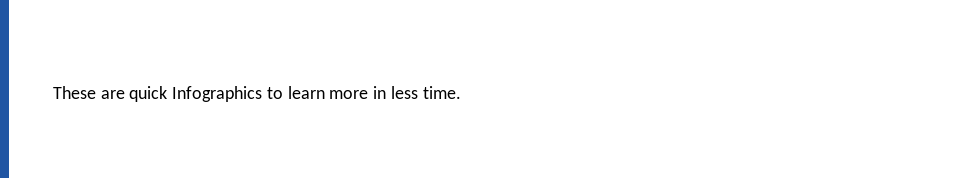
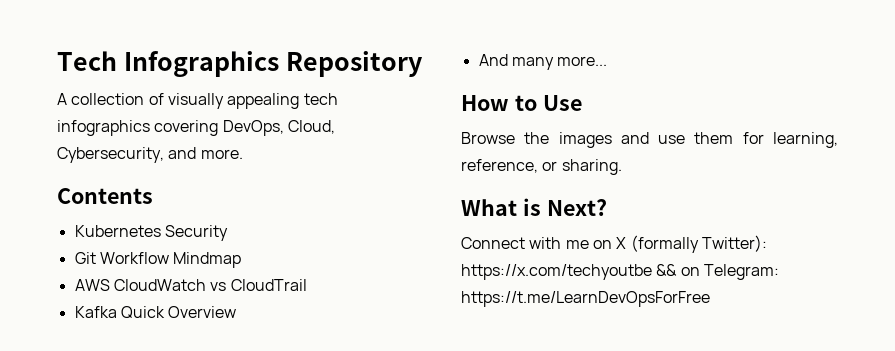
- These are quick Infographics to learn more in less time.
+ Tech Infographics Repository
+ A collection of visually appealing tech infographics covering DevOps, Cloud, Cybersecurity, and more.
+ Contents
+ Kubernetes Security
+ Git Workflow Mindmap
+ AWS CloudWatch vs CloudTrail
+ Kafka Quick Overview
+ And many more...
+ How to Use
+ Browse the images and use them for learning, reference, or sharing.
+ What is Next?
+ Connect with me on X (formally Twitter): https://x.com/techyoutbe && on Telegram: https://t.me/LearnDevOpsForFree

